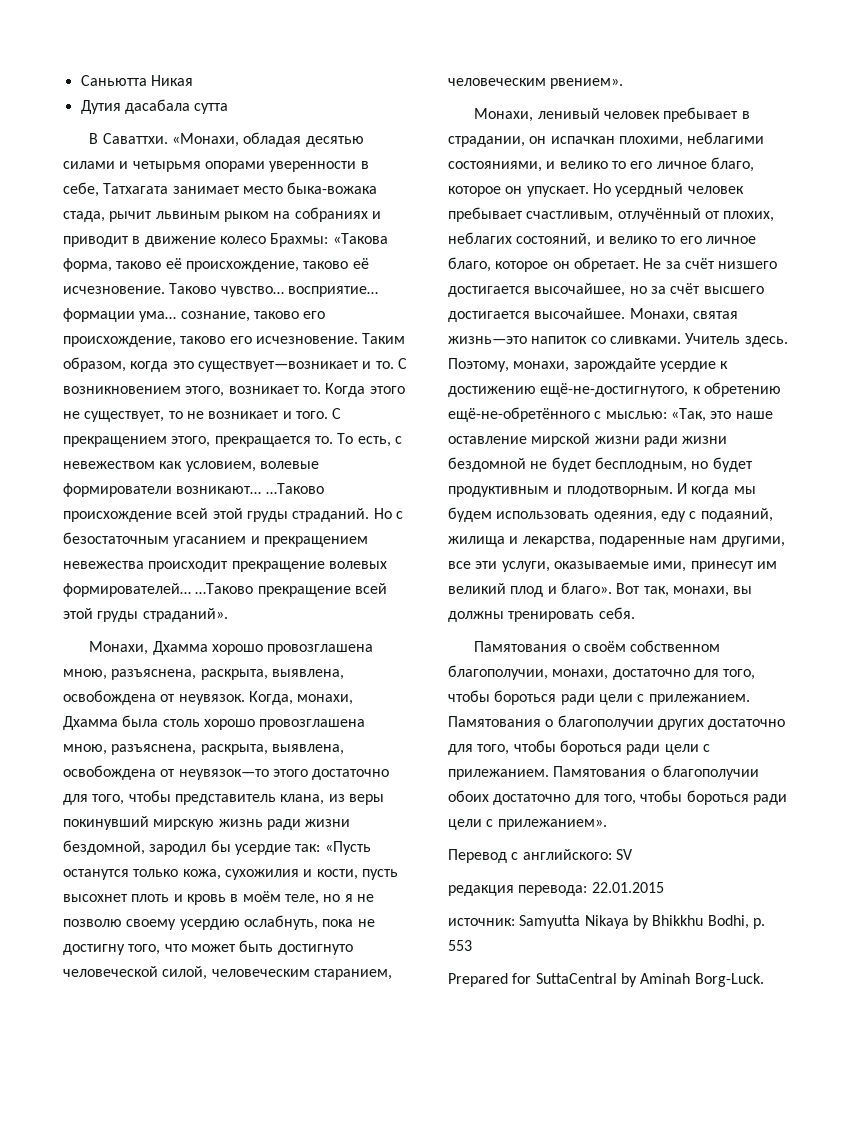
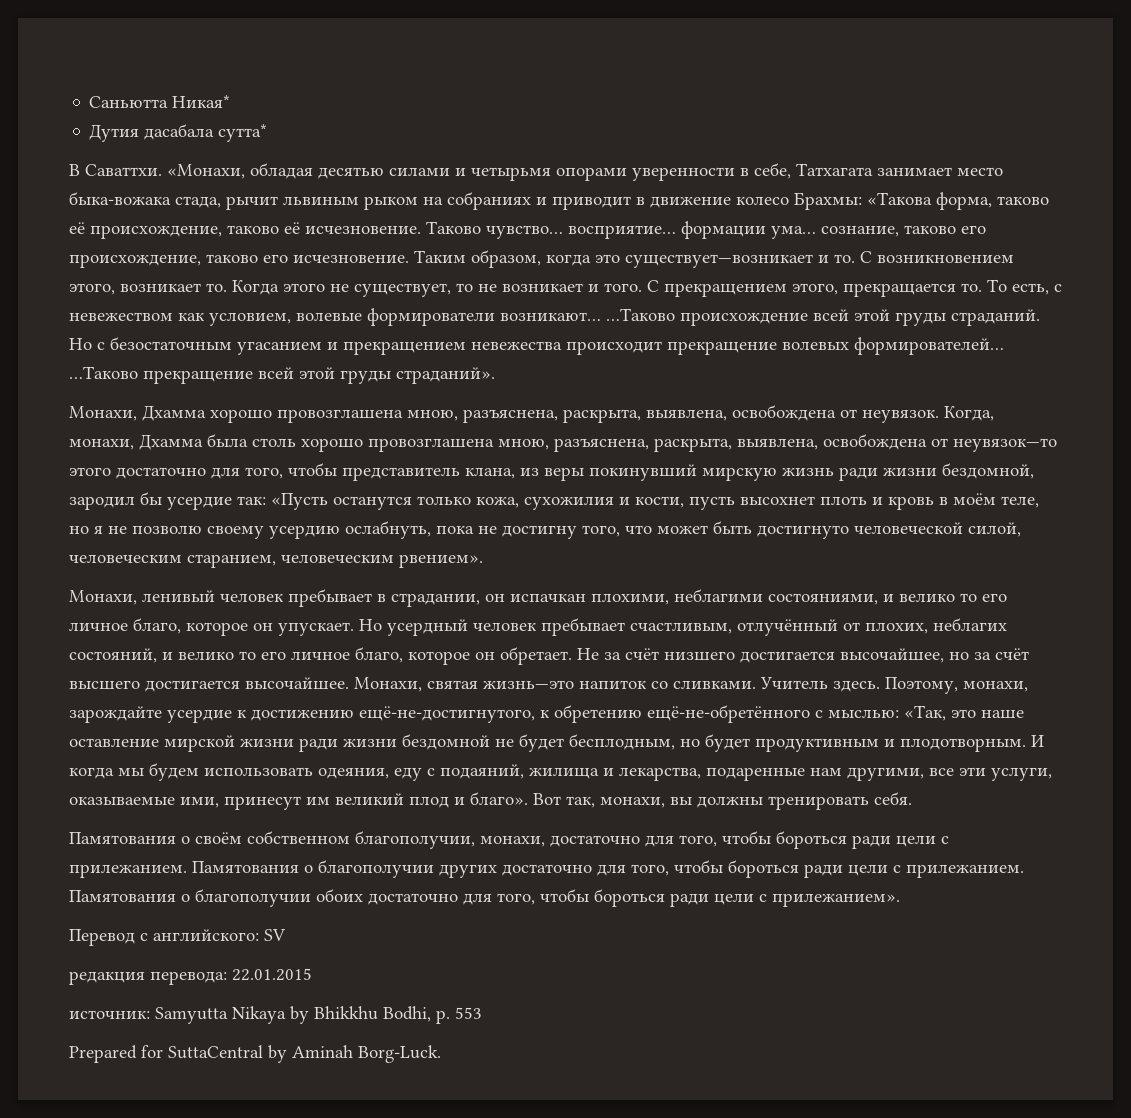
- Саньютта Никая
+ Саньютта Никая*
- Дутия дасабала сутта
+ Дутия дасабала сутта*

